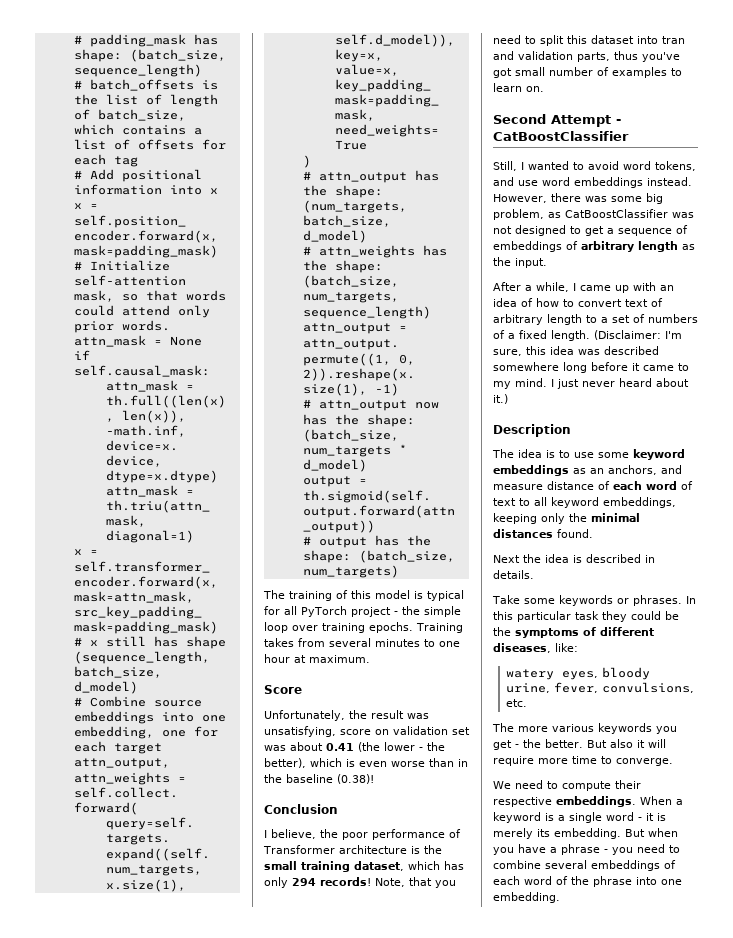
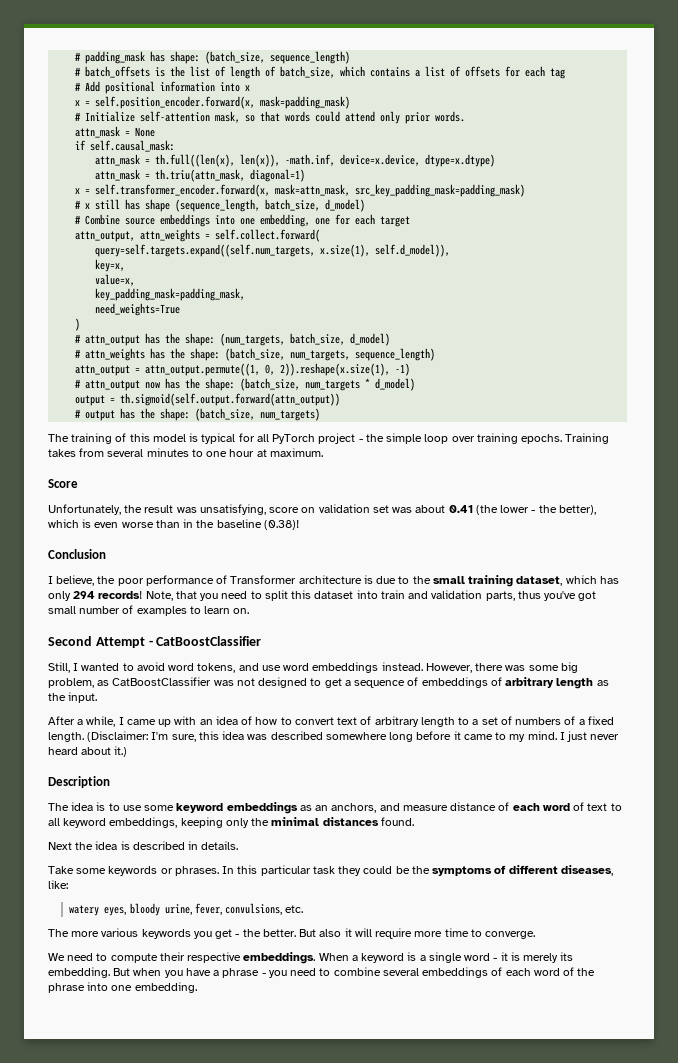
- I believe, the poor performance of Transformer architecture is the small training dataset, which has only 294 records!
+ I believe, the poor performance of Transformer architecture is due to the small training dataset, which has only 294 records!
- Note, that you need to split this dataset into tran and validation parts, thus you've got small number of examples to learn on.
+ Note, that you need to split this dataset into train and validation parts, thus you've got small number of examples to learn on.

